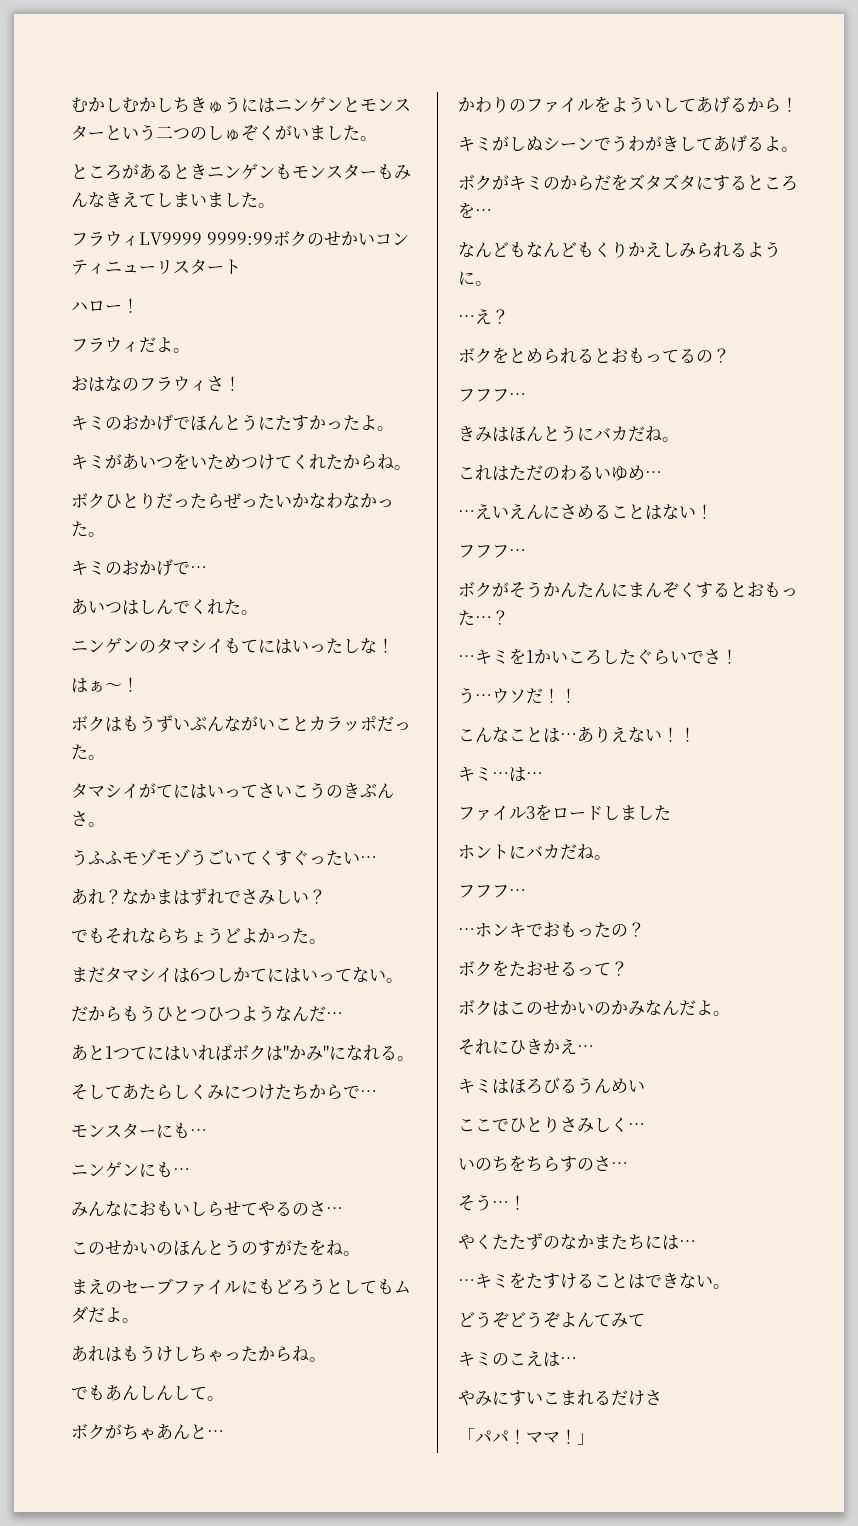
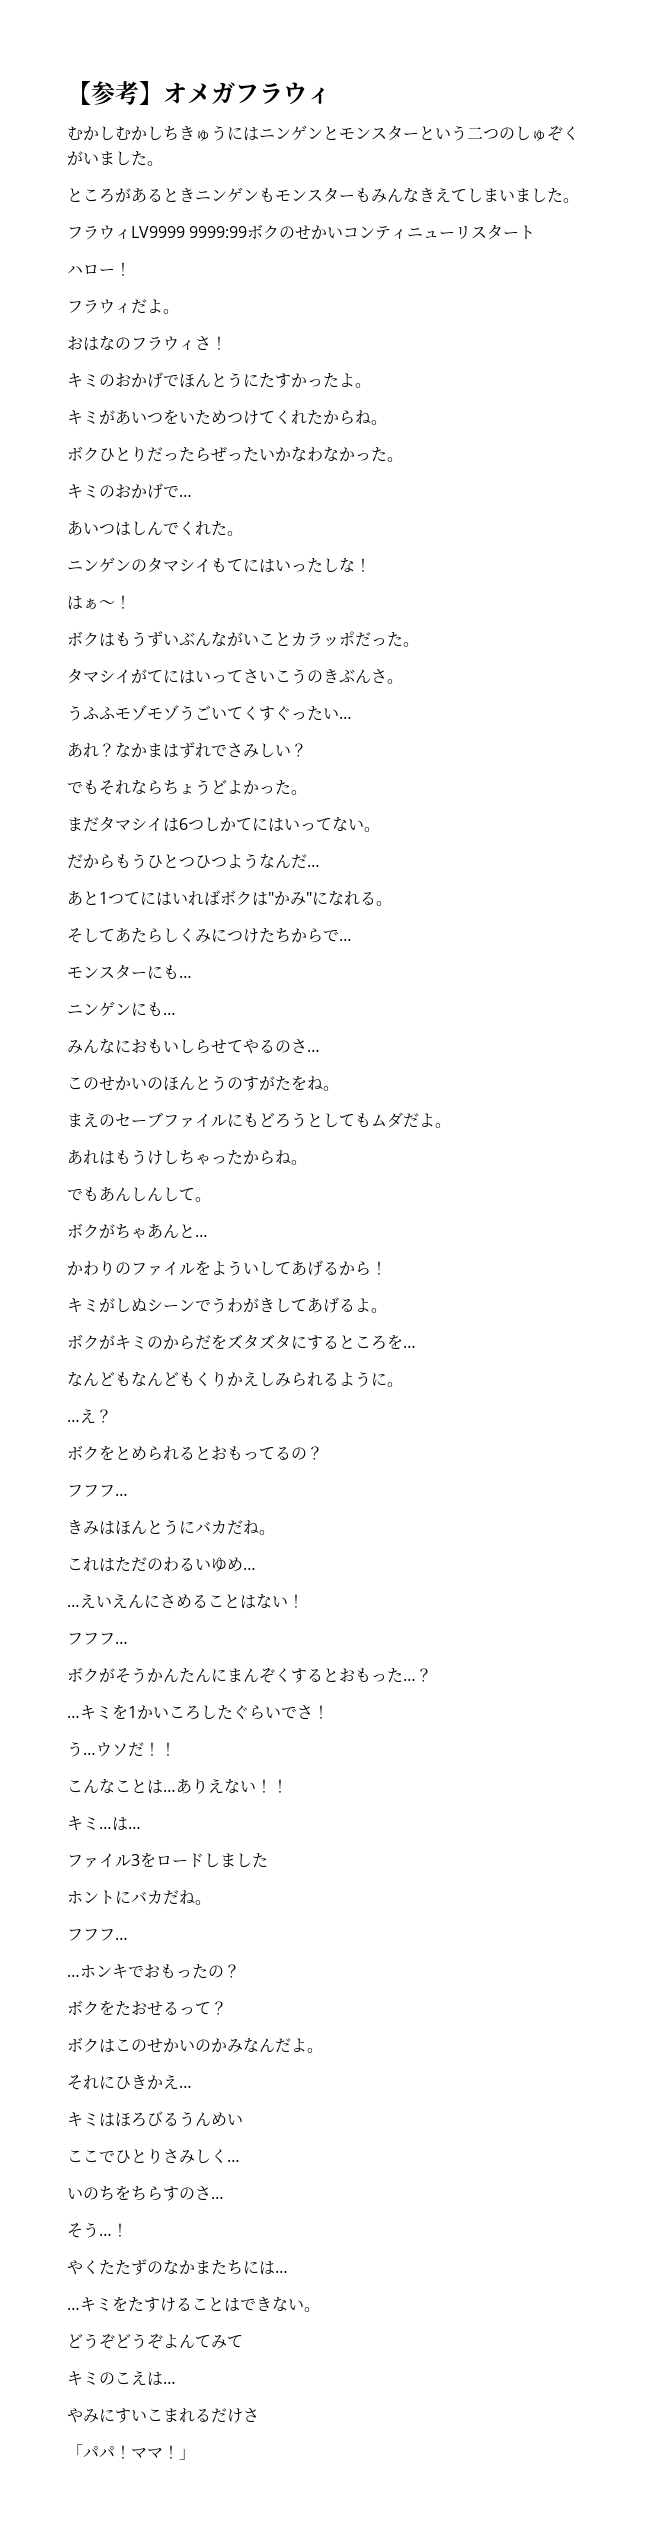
+ 【参考】オメガフラウィ

